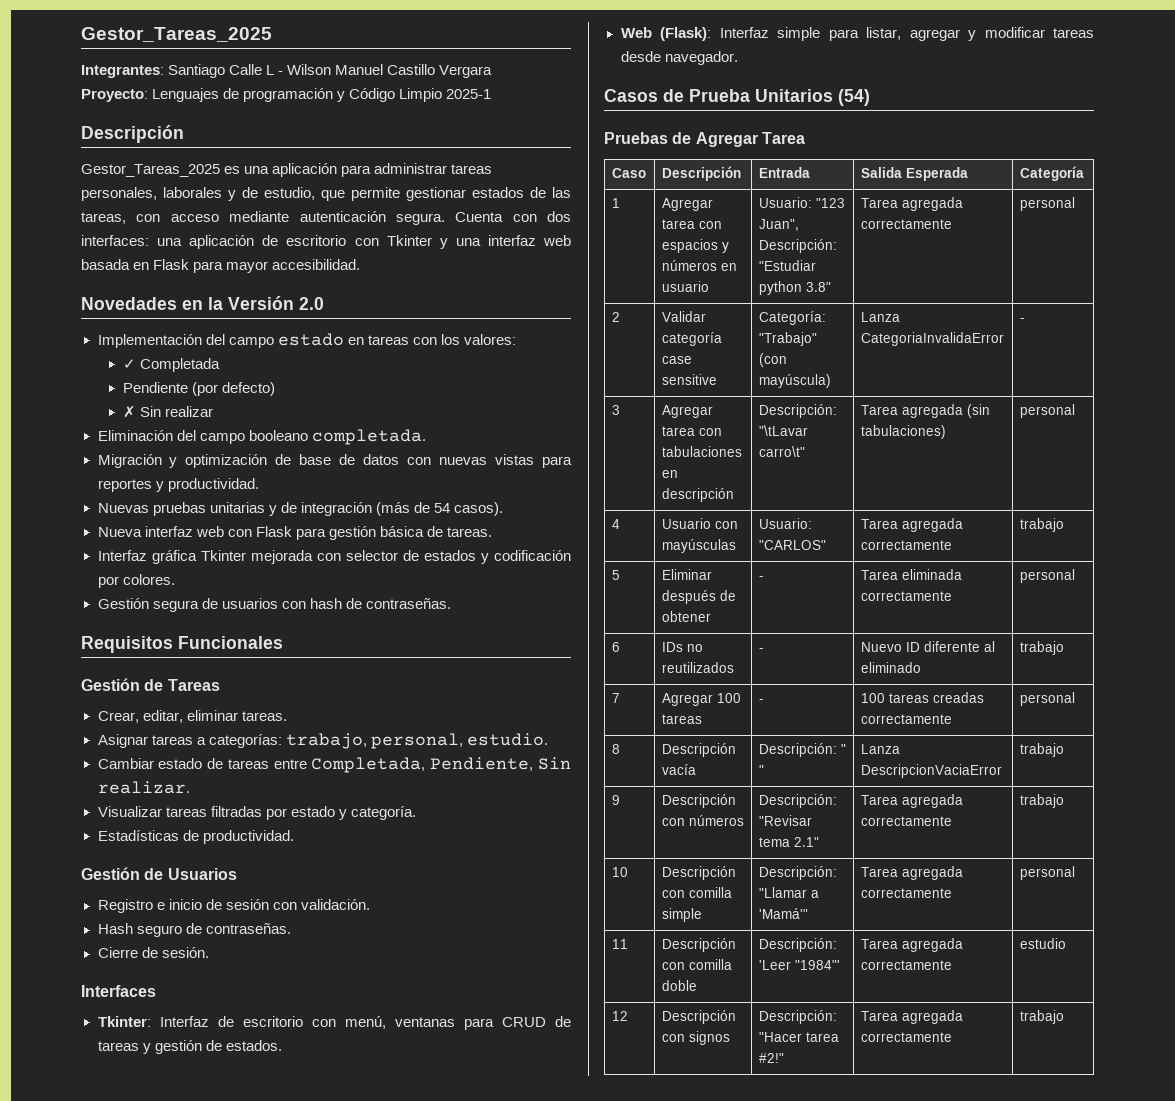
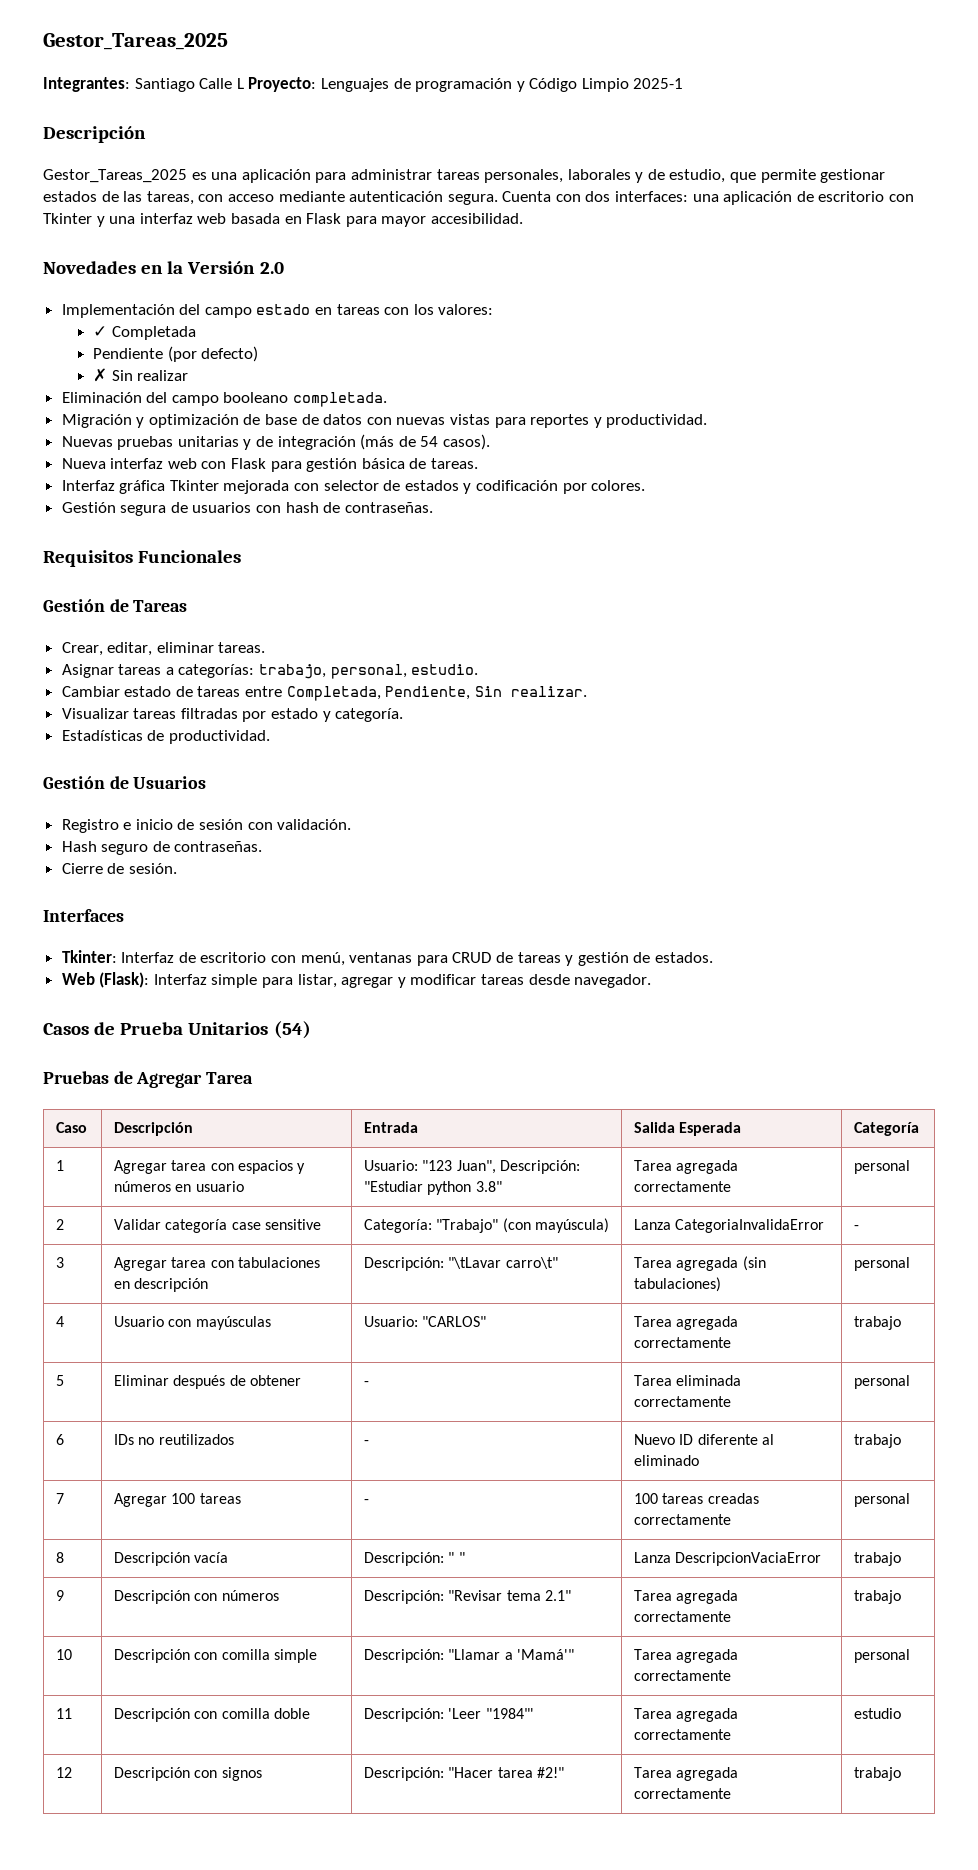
- Integrantes: Santiago Calle L - Wilson Manuel Castillo Vergara
- Proyecto: Lenguajes de programación y Código Limpio 2025-1
+ Integrantes: Santiago Calle L Proyecto: Lenguajes de programación y Código Limpio 2025-1

